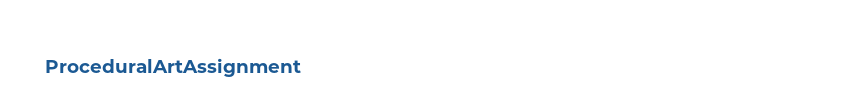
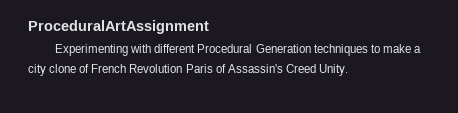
+ Experimenting with different Procedural Generation techniques to make a city clone of French Revolution Paris of Assassin's Creed Unity.

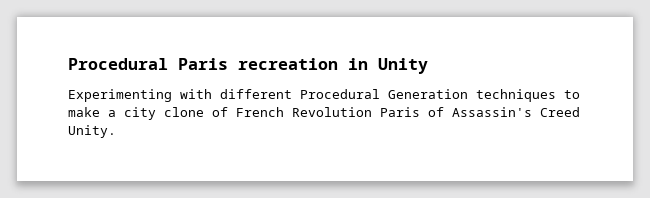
- ProceduralArtAssignment
+ Procedural Paris recreation in Unity

